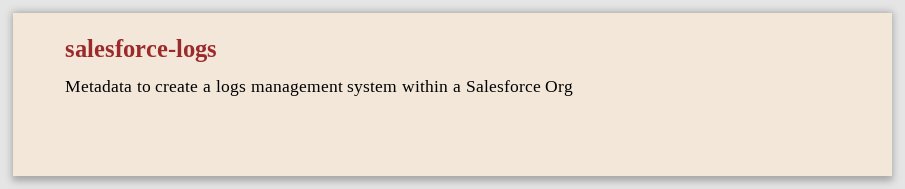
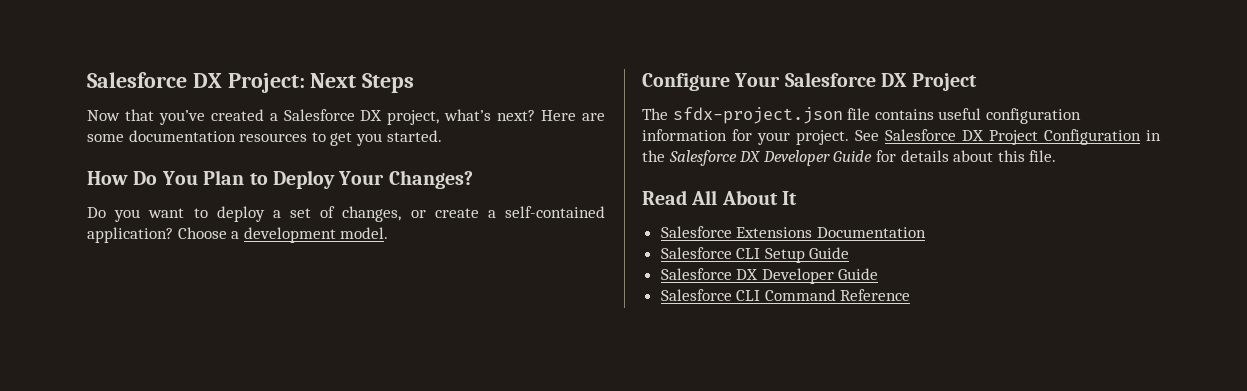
- salesforce-logs
- Metadata to create a logs management system within a Salesforce Org
+ Salesforce DX Project: Next Steps
+ Now that you’ve created a Salesforce DX project, what’s next? Here are some documentation resources to get you started.
+ How Do You Plan to Deploy Your Changes?
+ Do you want to deploy a set of changes, or create a self-contained application? Choose a development model.
+ Configure Your Salesforce DX Project
+ The sfdx-project.json file contains useful configuration information for your project. See Salesforce DX Project Configuration in the Salesforce DX Developer Guide for details about this file.
+ Read All About It
+ Salesforce Extensions Documentation
+ Salesforce CLI Setup Guide
+ Salesforce DX Developer Guide
+ Salesforce CLI Command Reference

